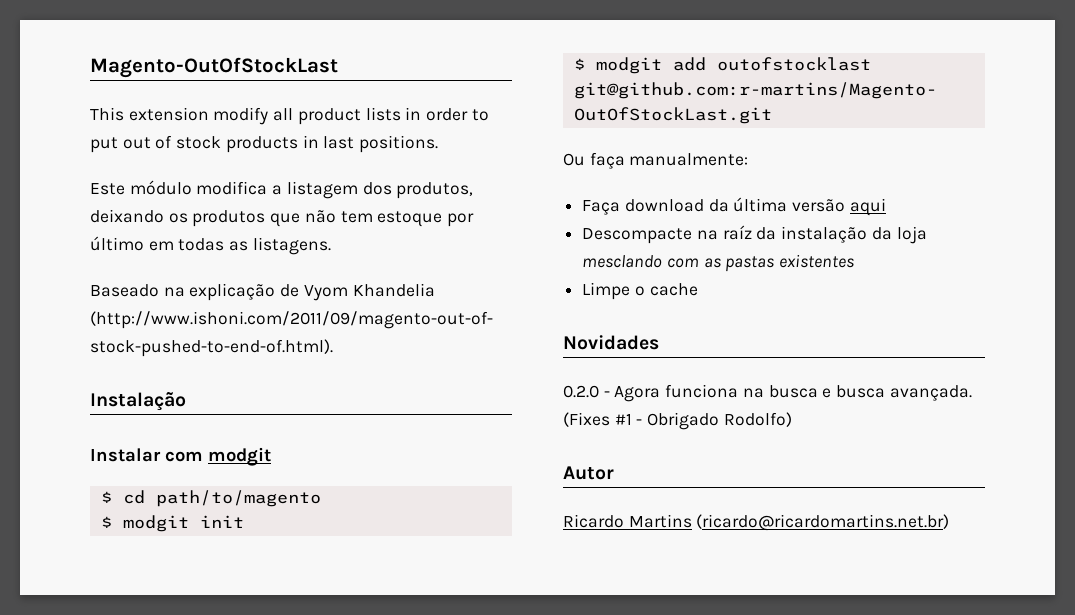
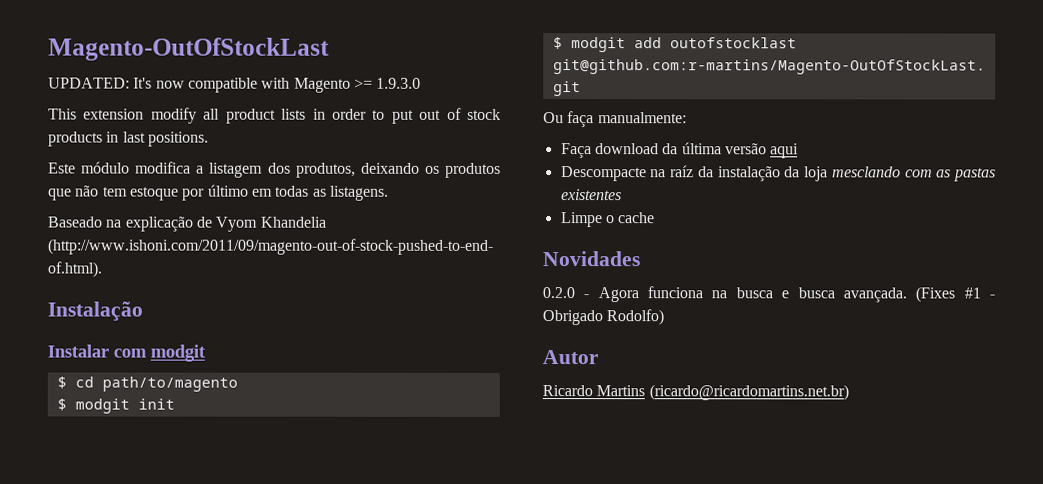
+ UPDATED: It's now compatible with Magento >= 1.9.3.0

